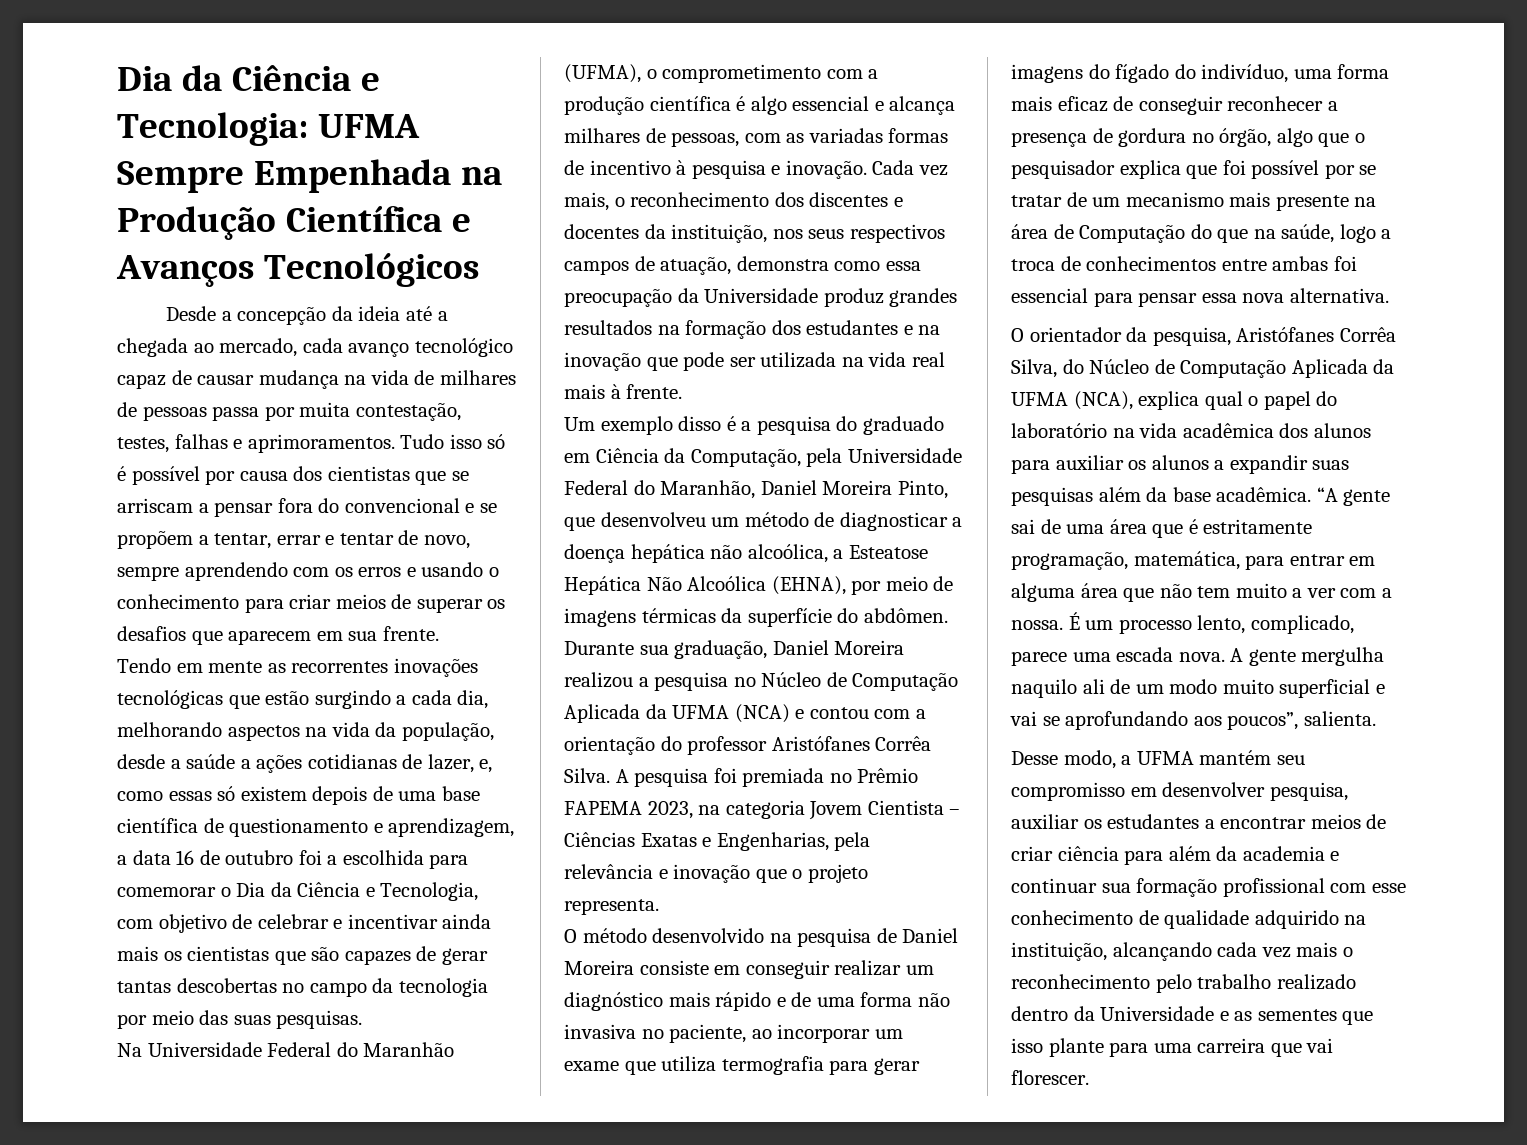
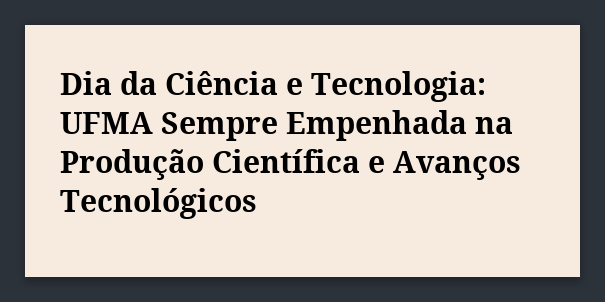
- Desde a concepção da ideia até a chegada ao mercado, cada avanço tecnológico capaz de causar mudança na vida de milhares de pessoas passa por muita contestação, testes, falhas e aprimoramentos. Tudo isso só é possível por causa dos cientistas que se arriscam a pensar fora do convencional e se propõem a tentar, errar e tentar de novo, sempre aprendendo com os erros e usando o conhecimento para criar meios de superar os desafios que aparecem em sua frente.
- Tendo em mente as recorrentes inovações tecnológicas que estão surgindo a cada dia, melhorando aspectos na vida da população, desde a saúde a ações cotidianas de lazer, e, como essas só existem depois de uma base científica de questionamento e aprendizagem, a data 16 de outubro foi a escolhida para comemorar o Dia da Ciência e Tecnologia, com objetivo de celebrar e incentivar ainda mais os cientistas que são capazes de gerar tantas descobertas no campo da tecnologia por meio das suas pesquisas.
- Na Universidade Federal do Maranhão (UFMA), o comprometimento com a produção científica é algo essencial e alcança milhares de pessoas, com as variadas formas de incentivo à pesquisa e inovação. Cada vez mais, o reconhecimento dos discentes e docentes da instituição, nos seus respectivos campos de atuação, demonstra como essa preocupação da Universidade produz grandes resultados na formação dos estudantes e na inovação que pode ser utilizada na vida real mais à frente.
- Um exemplo disso é a pesquisa do graduado em Ciência da Computação, pela Universidade Federal do Maranhão, Daniel Moreira Pinto, que desenvolveu um método de diagnosticar a doença hepática não alcoólica, a Esteatose Hepática Não Alcoólica (EHNA), por meio de imagens térmicas da superfície do abdômen. Durante sua graduação, Daniel Moreira realizou a pesquisa no Núcleo de Computação Aplicada da UFMA (NCA) e contou com a orientação do professor Aristófanes Corrêa Silva. A pesquisa foi premiada no Prêmio FAPEMA 2023, na categoria Jovem Cientista – Ciências Exatas e Engenharias, pela relevância e inovação que o projeto representa.
- O método desenvolvido na pesquisa de Daniel Moreira consiste em conseguir realizar um diagnóstico mais rápido e de uma forma não invasiva no paciente, ao incorporar um exame que utiliza termografia para gerar imagens do fígado do indivíduo, uma forma mais eficaz de conseguir reconhecer a presença de gordura no órgão, algo que o pesquisador explica que foi possível por se tratar de um mecanismo mais presente na área de Computação do que na saúde, logo a troca de conhecimentos entre ambas foi essencial para pensar essa nova alternativa.
- O orientador da pesquisa, Aristófanes Corrêa Silva, do Núcleo de Computação Aplicada da UFMA (NCA), explica qual o papel do laboratório na vida acadêmica dos alunos para auxiliar os alunos a expandir suas pesquisas além da base acadêmica. “A gente sai de uma área que é estritamente programação, matemática, para entrar em alguma área que não tem muito a ver com a nossa. É um processo lento, complicado, parece uma escada nova. A gente mergulha naquilo ali de um modo muito superficial e vai se aprofundando aos poucos”, salienta.
- Desse modo, a UFMA mantém seu compromisso em desenvolver pesquisa, auxiliar os estudantes a encontrar meios de criar ciência para além da academia e continuar sua formação profissional com esse conhecimento de qualidade adquirido na instituição, alcançando cada vez mais o reconhecimento pelo trabalho realizado dentro da Universidade e as sementes que isso plante para uma carreira que vai florescer.

